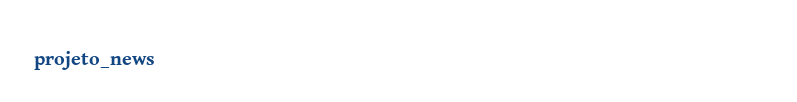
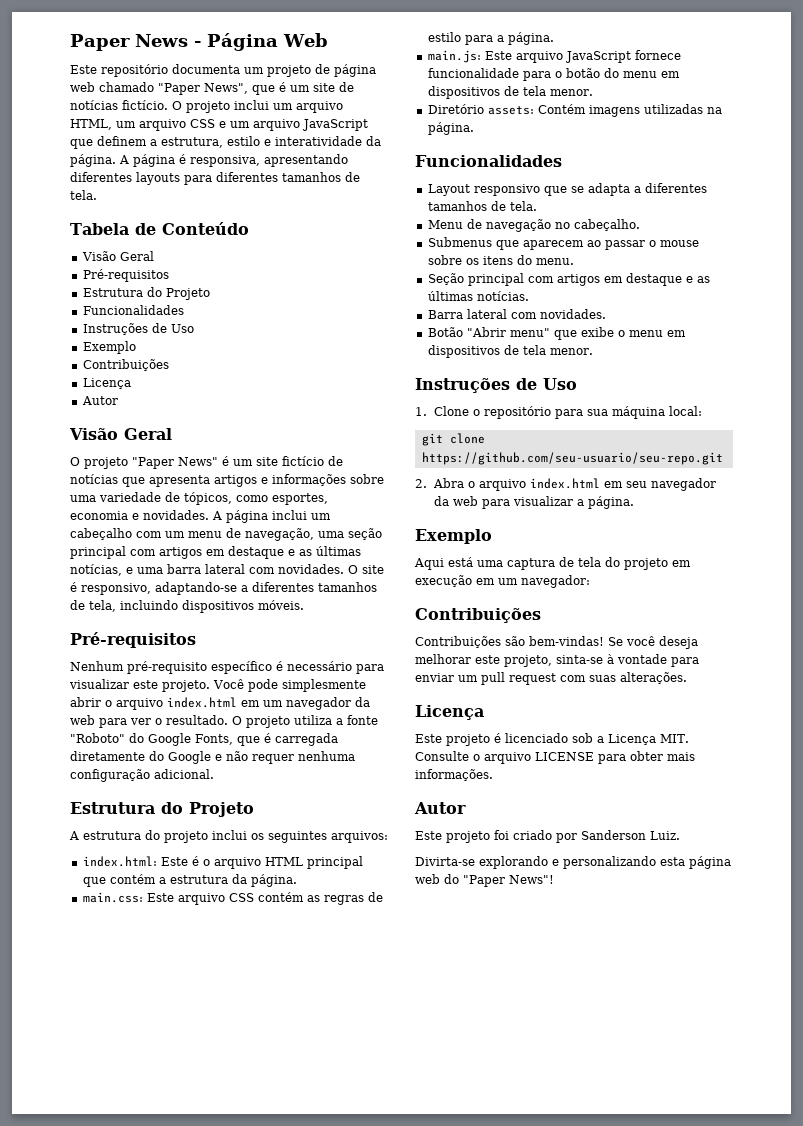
- projeto_news
+ Paper News - Página Web
+ Este repositório documenta um projeto de página web chamado "Paper News", que é um site de notícias fictício. O projeto inclui um arquivo HTML, um arquivo CSS e um arquivo JavaScript que definem a estrutura, estilo e interatividade da página. A página é responsiva, apresentando diferentes layouts para diferentes tamanhos de tela.
+ Tabela de Conteúdo
+ Visão Geral
+ Pré-requisitos
+ Estrutura do Projeto
+ Funcionalidades
+ Instruções de Uso
+ Exemplo
+ Contribuições
+ Licença
+ Autor
+ Visão Geral
+ O projeto "Paper News" é um site fictício de notícias que apresenta artigos e informações sobre uma variedade de tópicos, como esportes, economia e novidades. A página inclui um cabeçalho com um menu de navegação, uma seção principal com artigos em destaque e as últimas notícias, e uma barra lateral com novidades. O site é responsivo, adaptando-se a diferentes tamanhos de tela, incluindo dispositivos móveis.
+ Pré-requisitos
+ Nenhum pré-requisito específico é necessário para visualizar este projeto. Você pode simplesmente abrir o arquivo index.html em um navegador da web para ver o resultado. O projeto utiliza a fonte "Roboto" do Google Fonts, que é carregada diretamente do Google e não requer nenhuma configuração adicional.
+ Estrutura do Projeto
+ A estrutura do projeto inclui os seguintes arquivos:
+ index.html: Este é o arquivo HTML principal que contém a estrutura da página.
+ main.css: Este arquivo CSS contém as regras de estilo para a página.
+ main.js: Este arquivo JavaScript fornece funcionalidade para o botão do menu em dispositivos de tela menor.
+ Diretório assets: Contém imagens utilizadas na página.
+ Funcionalidades
+ Layout responsivo que se adapta a diferentes tamanhos de tela.
+ Menu de navegação no cabeçalho.
+ Submenus que aparecem ao passar o mouse sobre os itens do menu.
+ Seção principal com artigos em destaque e as últimas notícias.
+ Barra lateral com novidades.
+ Botão "Abrir menu" que exibe o menu em dispositivos de tela menor.
+ Instruções de Uso
+ 1. Clone o repositório para sua máquina local:
+ git clone https://github.com/seu-usuario/seu-repo.git
+ 2. Abra o arquivo index.html em seu navegador da web para visualizar a página.
+ Exemplo
+ Aqui está uma captura de tela do projeto em execução em um navegador:
+ Contribuições
+ Contribuições são bem-vindas! Se você deseja melhorar este projeto, sinta-se à vontade para enviar um pull request com suas alterações.
+ Licença
+ Este projeto é licenciado sob a Licença MIT. Consulte o arquivo LICENSE para obter mais informações.
+ Autor
+ Este projeto foi criado por Sanderson Luiz.
+ Divirta-se explorando e personalizando esta página web do "Paper News"!

